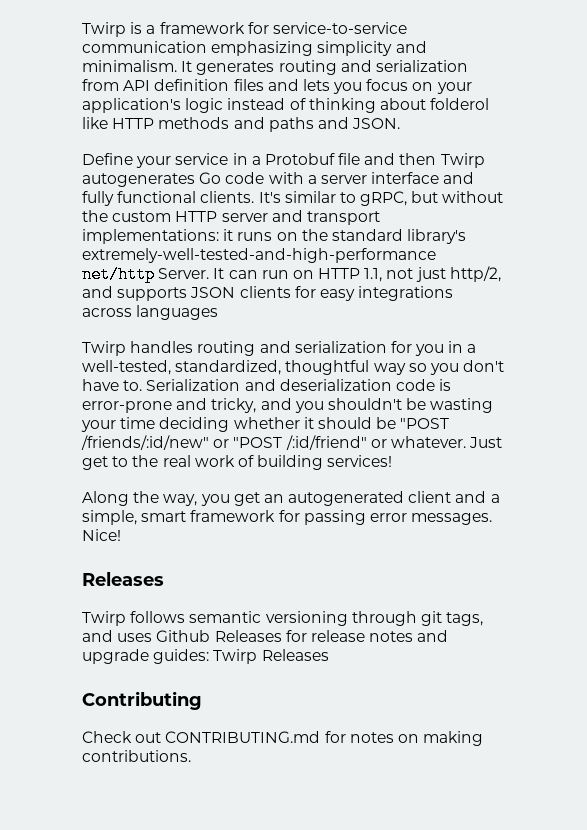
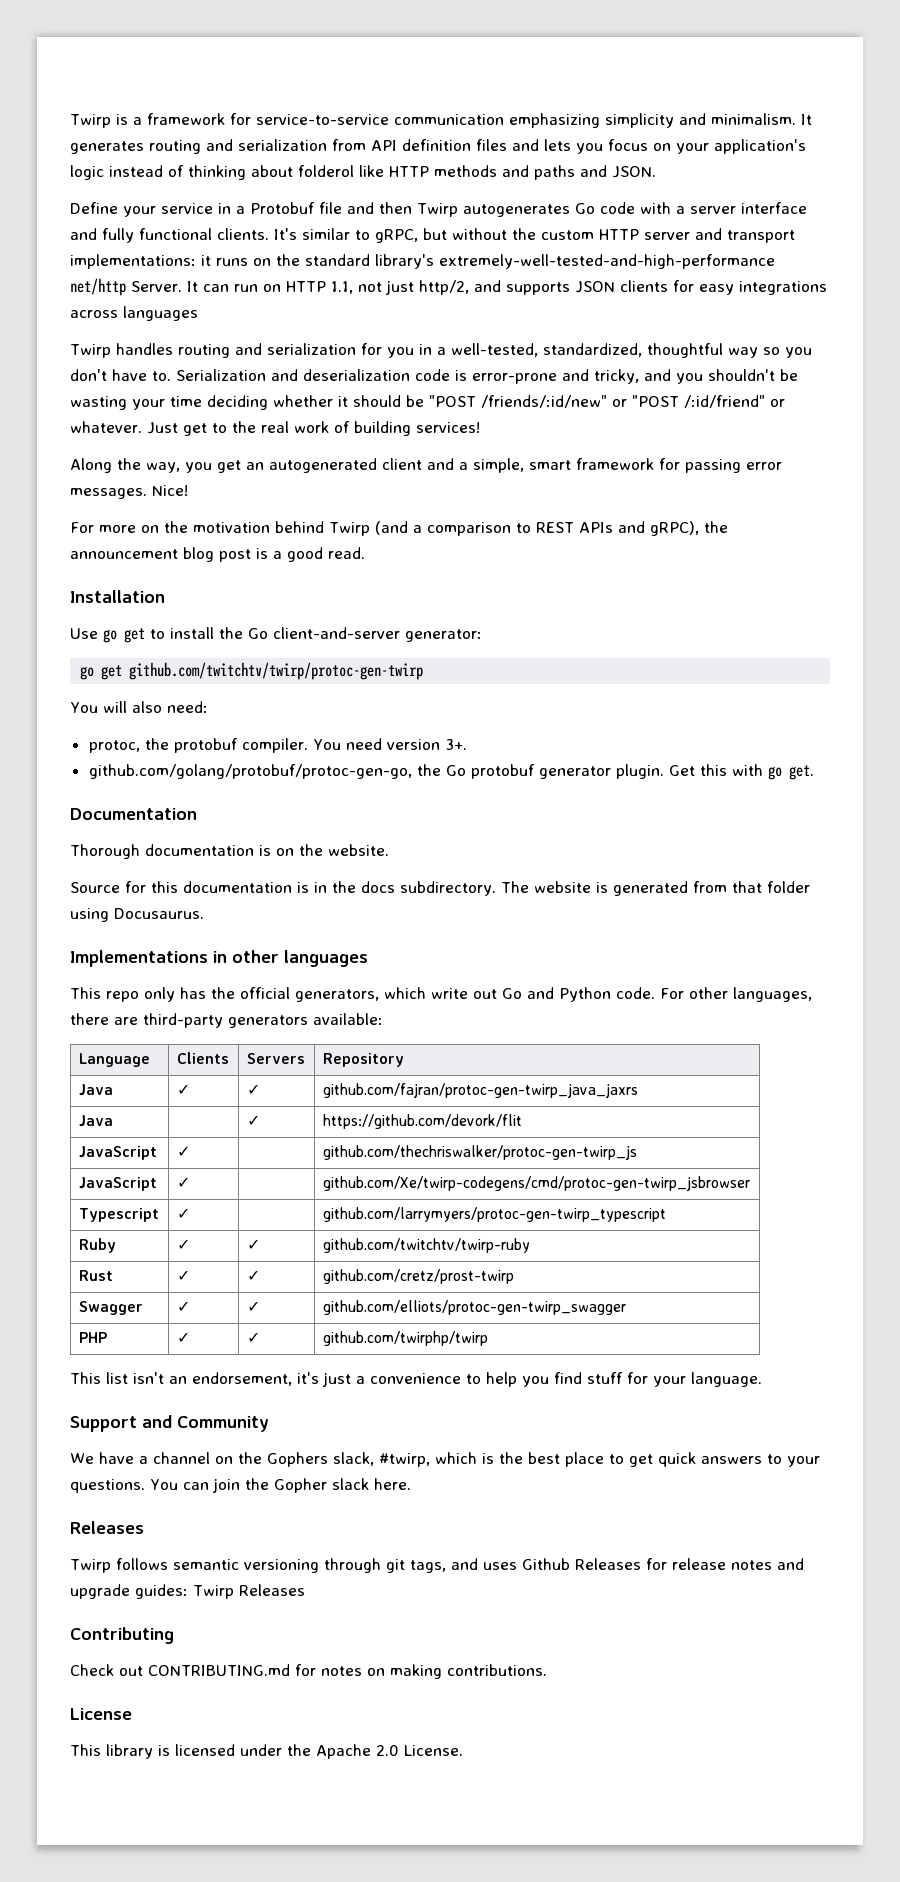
+ For more on the motivation behind Twirp (and a comparison to REST APIs and gRPC), the announcement blog post is a good read.
+ Installation
+ Use go get to install the Go client-and-server generator:
+ go get github.com/twitchtv/twirp/protoc-gen-twirp
+ You will also need:
+ protoc, the protobuf compiler. You need version 3+.
+ github.com/golang/protobuf/protoc-gen-go, the Go protobuf generator plugin. Get this with go get.
+ Documentation
+ Thorough documentation is on the website.
+ Source for this documentation is in the docs subdirectory. The website is generated from that folder using Docusaurus.
+ Implementations in other languages
+ This repo only has the official generators, which write out Go and Python code. For other languages, there are third-party generators available:
+ Language | Clients | Servers | Repository
+ Java | ✓ | ✓ | github.com/fajran/protoc-gen-twirp_java_jaxrs
+ Java | | ✓ | https://github.com/devork/flit
+ JavaScript | ✓ | | github.com/thechriswalker/protoc-gen-twirp_js
+ JavaScript | ✓ | | github.com/Xe/twirp-codegens/cmd/protoc-gen-twirp_jsbrowser
+ Typescript | ✓ | | github.com/larrymyers/protoc-gen-twirp_typescript
+ Ruby | ✓ | ✓ | github.com/twitchtv/twirp-ruby
+ Rust | ✓ | ✓ | github.com/cretz/prost-twirp
+ Swagger | ✓ | ✓ | github.com/elliots/protoc-gen-twirp_swagger
+ PHP | ✓ | ✓ | github.com/twirphp/twirp
+ This list isn't an endorsement, it's just a convenience to help you find stuff for your language.
+ Support and Community
+ We have a channel on the Gophers slack, #twirp, which is the best place to get quick answers to your questions. You can join the Gopher slack here.
+ License
+ This library is licensed under the Apache 2.0 License.

